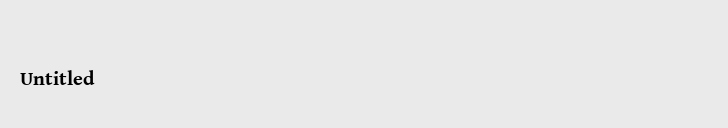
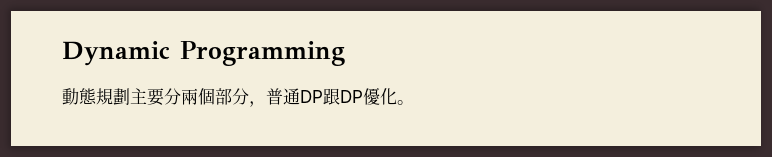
- Untitled
+ Dynamic Programming
+ 動態規劃主要分兩個部分，普通DP跟DP優化。

